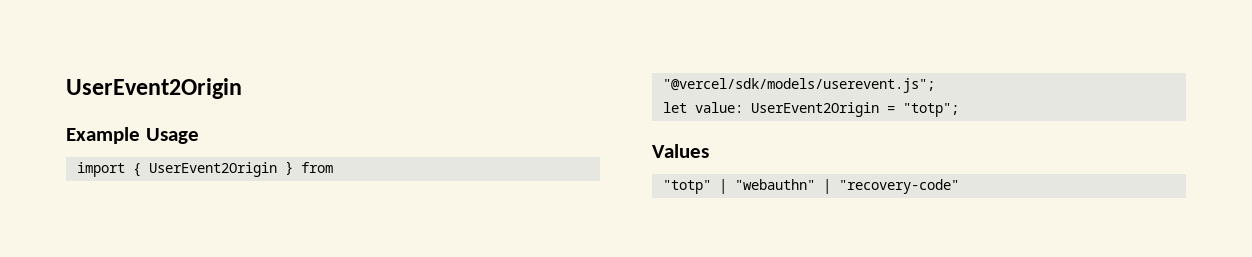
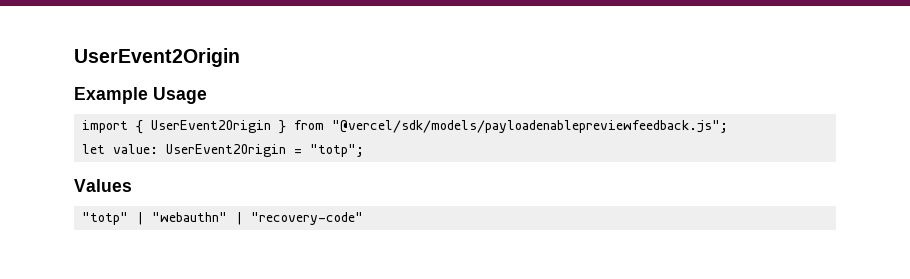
- import { UserEvent2Origin } from "@vercel/sdk/models/userevent.js";
+ import { UserEvent2Origin } from "@vercel/sdk/models/payloadenablepreviewfeedback.js";

